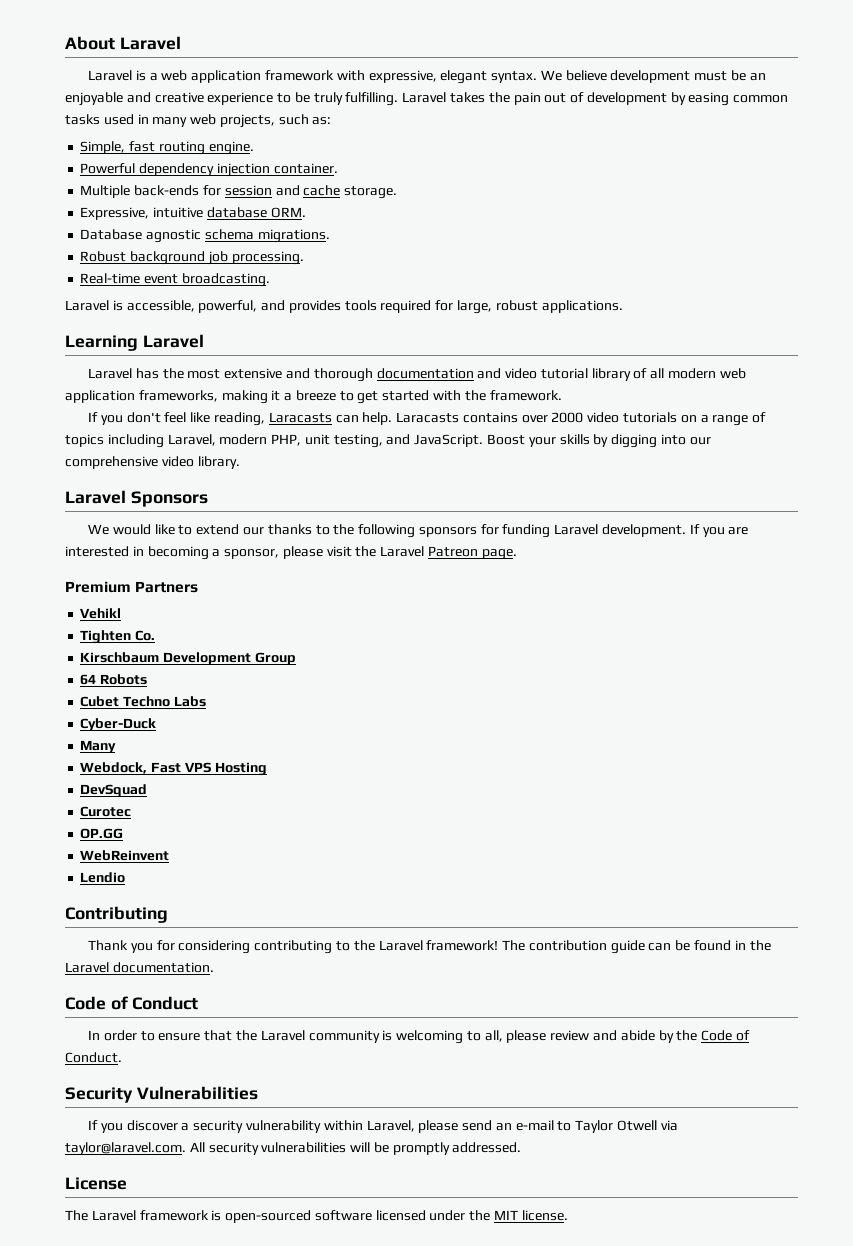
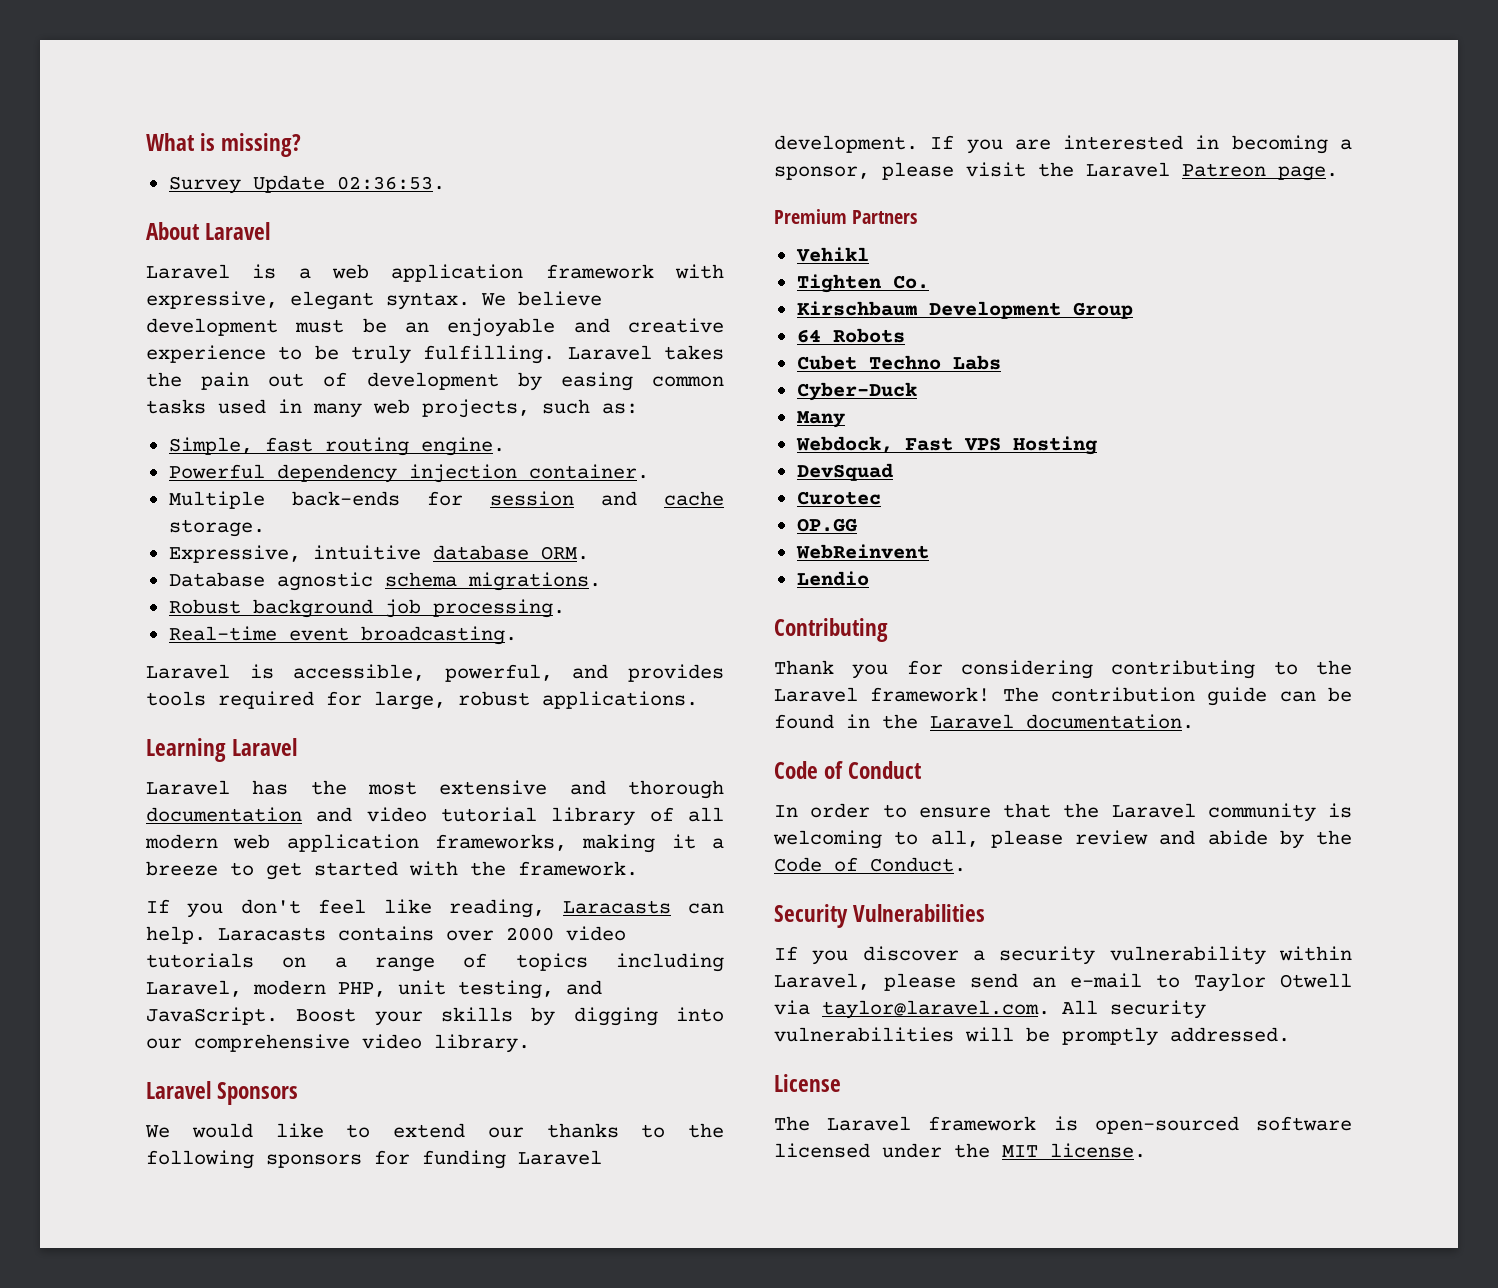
+ What is missing?
+ Survey Update 02:36:53.

